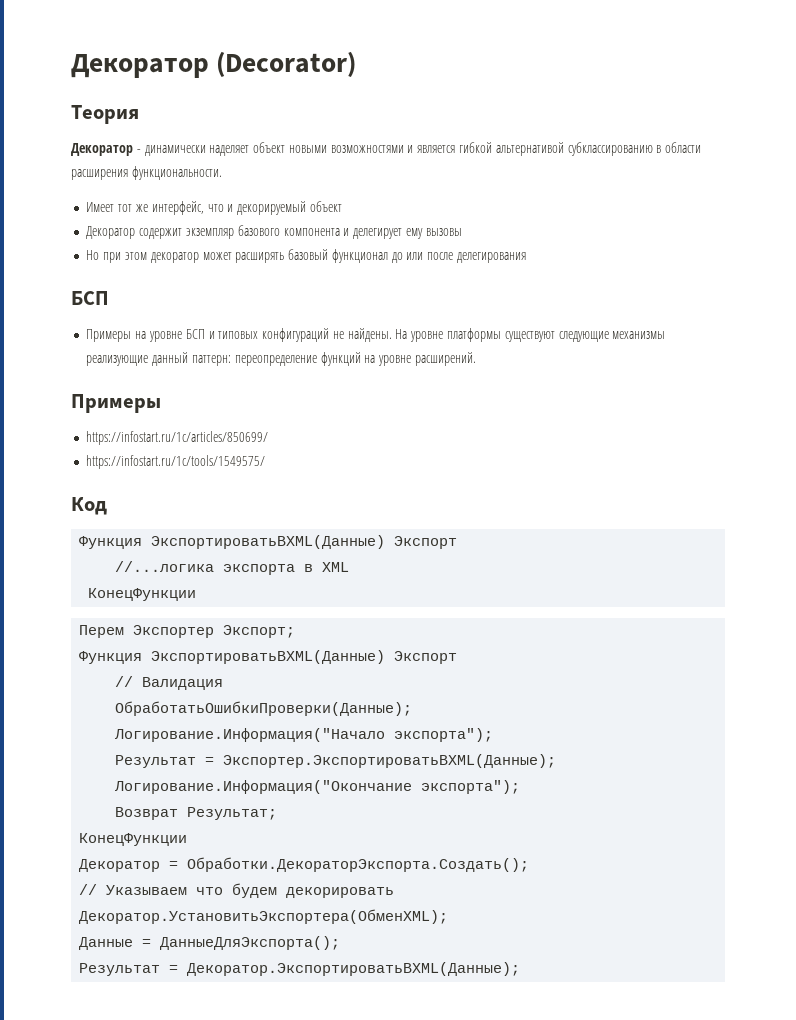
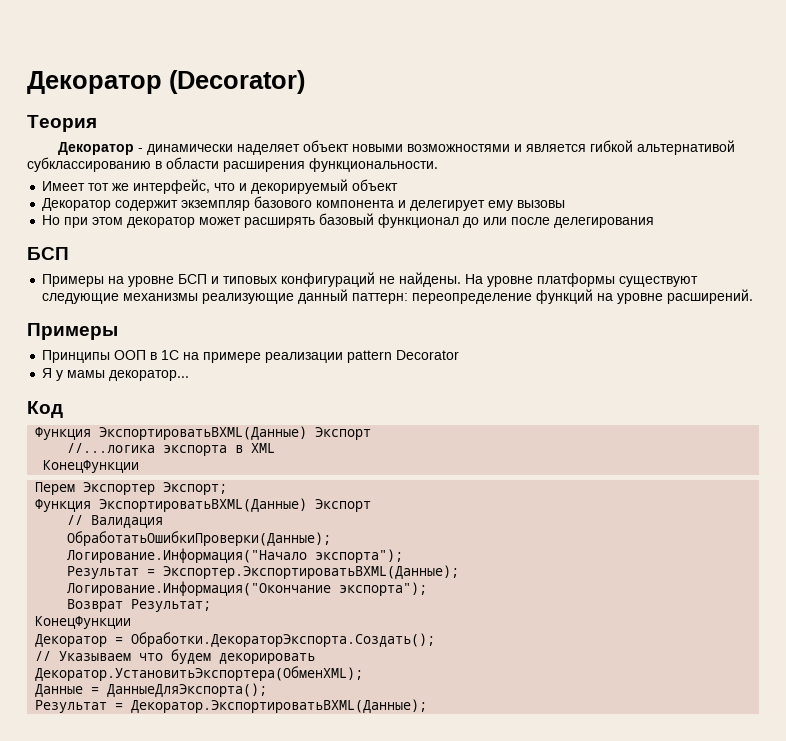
- https://infostart.ru/1c/articles/850699/
- https://infostart.ru/1c/tools/1549575/
+ Принципы ООП в 1С на примере реализации pattern Decorator
+ Я у мамы декоратор...

